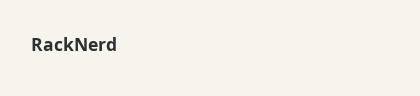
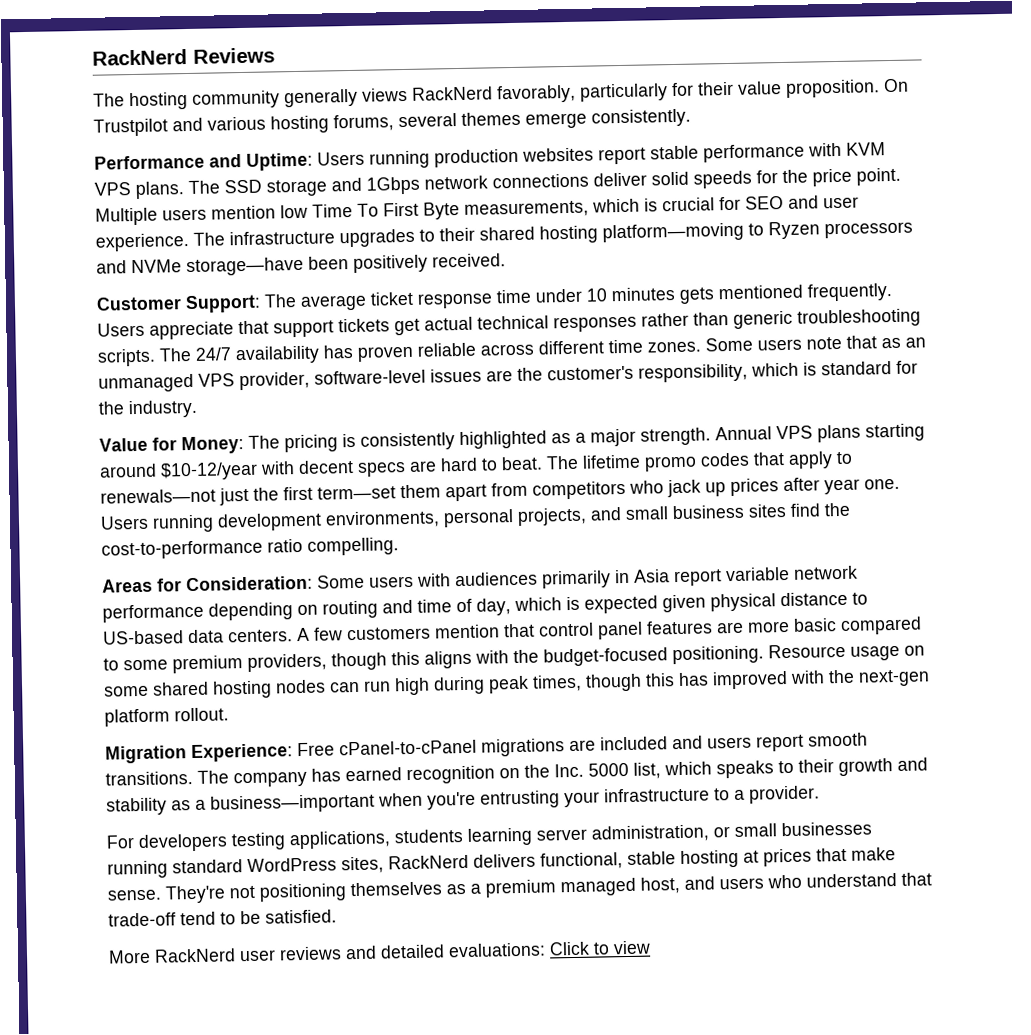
- RackNerd
+ RackNerd Reviews
+ The hosting community generally views RackNerd favorably, particularly for their value proposition. On Trustpilot and various hosting forums, several themes emerge consistently.
+ Performance and Uptime: Users running production websites report stable performance with KVM VPS plans. The SSD storage and 1Gbps network connections deliver solid speeds for the price point. Multiple users mention low Time To First Byte measurements, which is crucial for SEO and user experience. The infrastructure upgrades to their shared hosting platform—moving to Ryzen processors and NVMe storage—have been positively received.
+ Customer Support: The average ticket response time under 10 minutes gets mentioned frequently. Users appreciate that support tickets get actual technical responses rather than generic troubleshooting scripts. The 24/7 availability has proven reliable across different time zones. Some users note that as an unmanaged VPS provider, software-level issues are the customer's responsibility, which is standard for the industry.
+ Value for Money: The pricing is consistently highlighted as a major strength. Annual VPS plans starting around $10-12/year with decent specs are hard to beat. The lifetime promo codes that apply to renewals—not just the first term—set them apart from competitors who jack up prices after year one. Users running development environments, personal projects, and small business sites find the cost-to-performance ratio compelling.
+ Areas for Consideration: Some users with audiences primarily in Asia report variable network performance depending on routing and time of day, which is expected given physical distance to US-based data centers. A few customers mention that control panel features are more basic compared to some premium providers, though this aligns with the budget-focused positioning. Resource usage on some shared hosting nodes can run high during peak times, though this has improved with the next-gen platform rollout.
+ Migration Experience: Free cPanel-to-cPanel migrations are included and users report smooth transitions. The company has earned recognition on the Inc. 5000 list, which speaks to their growth and stability as a business—important when you're entrusting your infrastructure to a provider.
+ For developers testing applications, students learning server administration, or small businesses running standard WordPress sites, RackNerd delivers functional, stable hosting at prices that make sense. They're not positioning themselves as a premium managed host, and users who understand that trade-off tend to be satisfied.
+ More RackNerd user reviews and detailed evaluations: Click to view

